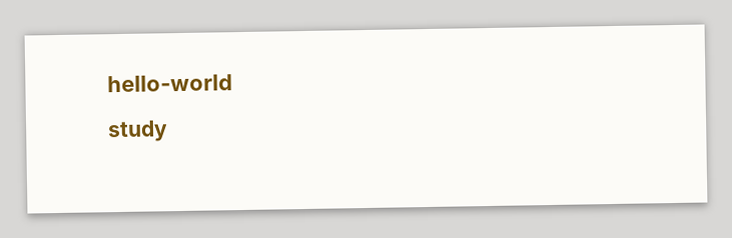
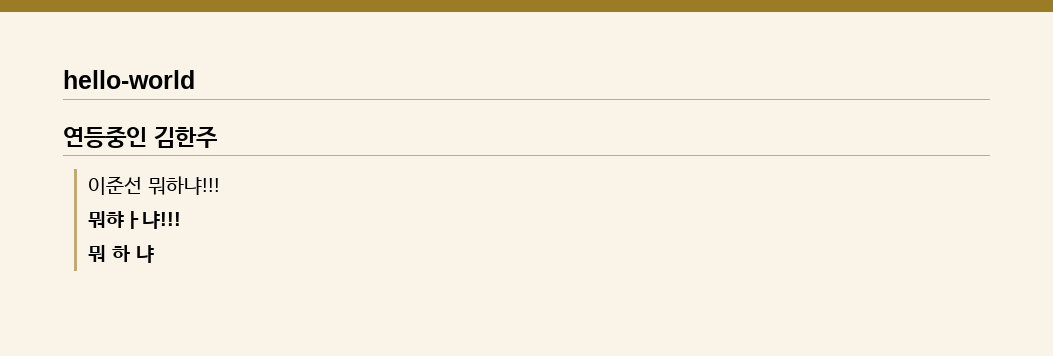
- study
+ 연등중인 김한주
+ 이준선 뭐하냐!!!
+ 뭐햐ㅏ냐!!!
+ 뭐 하 냐

